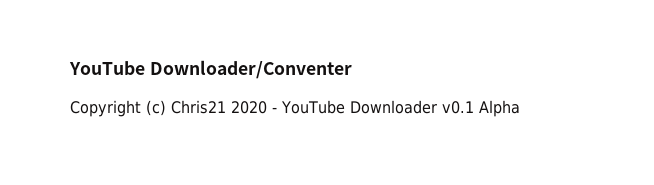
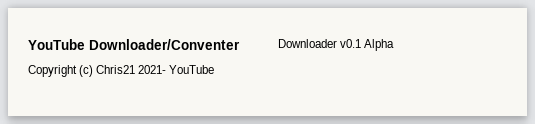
- Copyright (c) Chris21 2020 - YouTube Downloader v0.1 Alpha
+ Copyright (c) Chris21 2021- YouTube Downloader v0.1 Alpha

